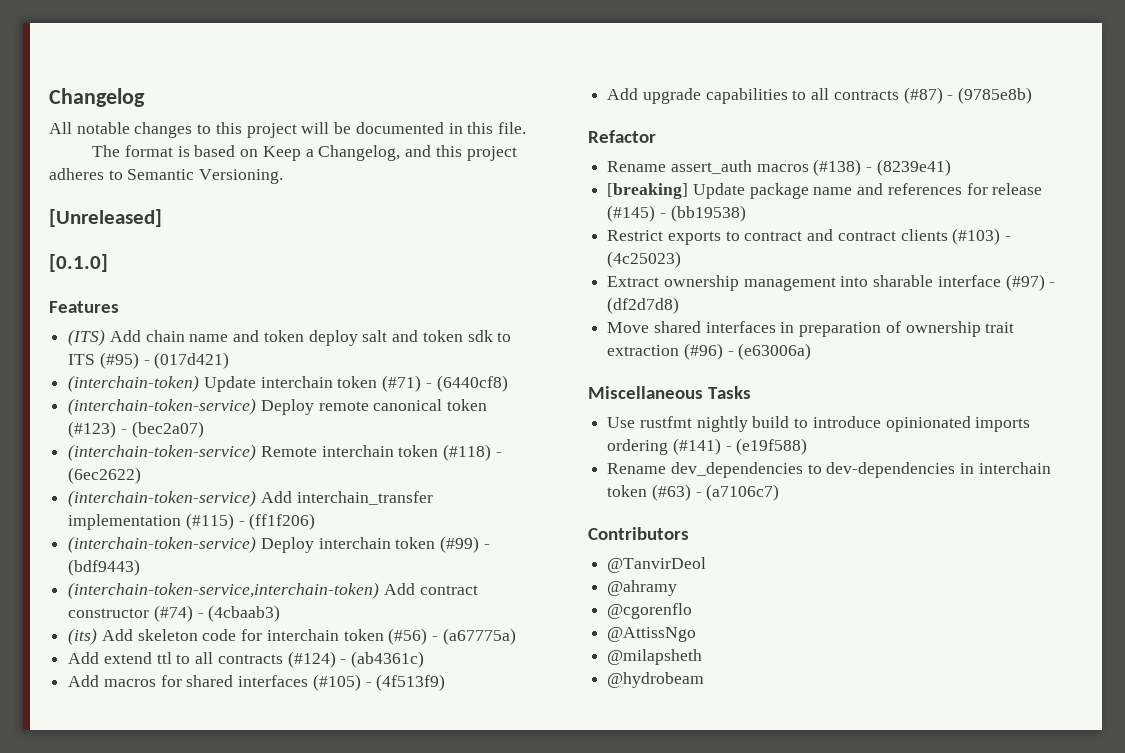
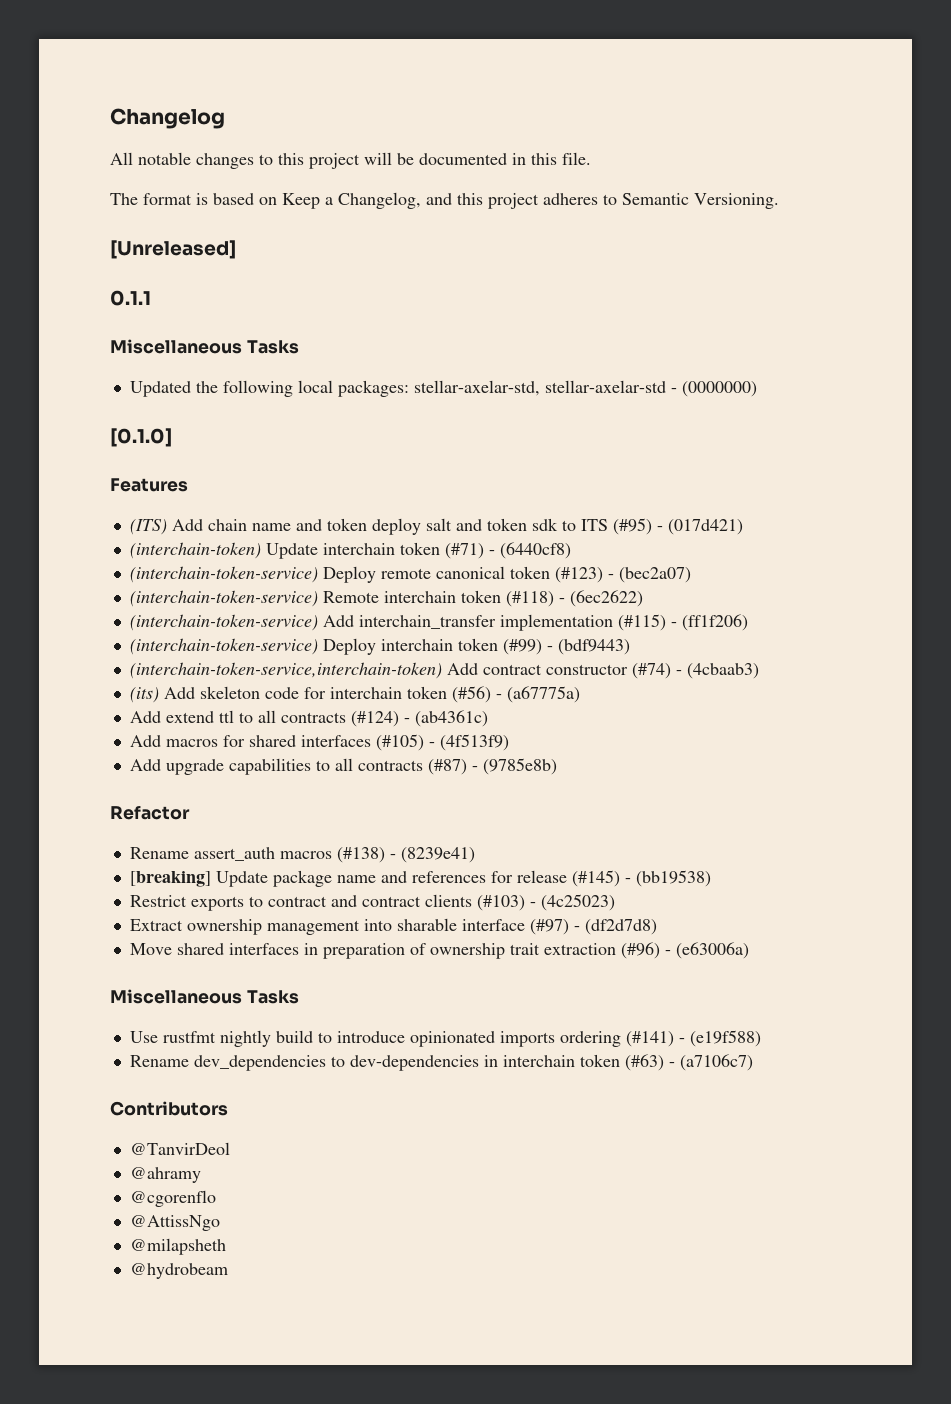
+ 0.1.1
+ Miscellaneous Tasks
+ Updated the following local packages: stellar-axelar-std, stellar-axelar-std - (0000000)

